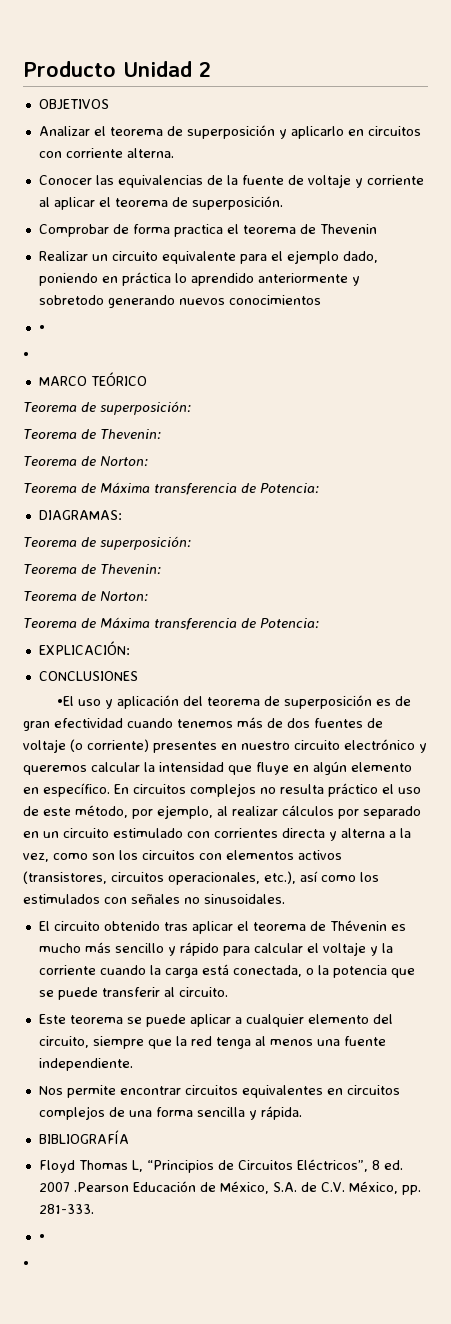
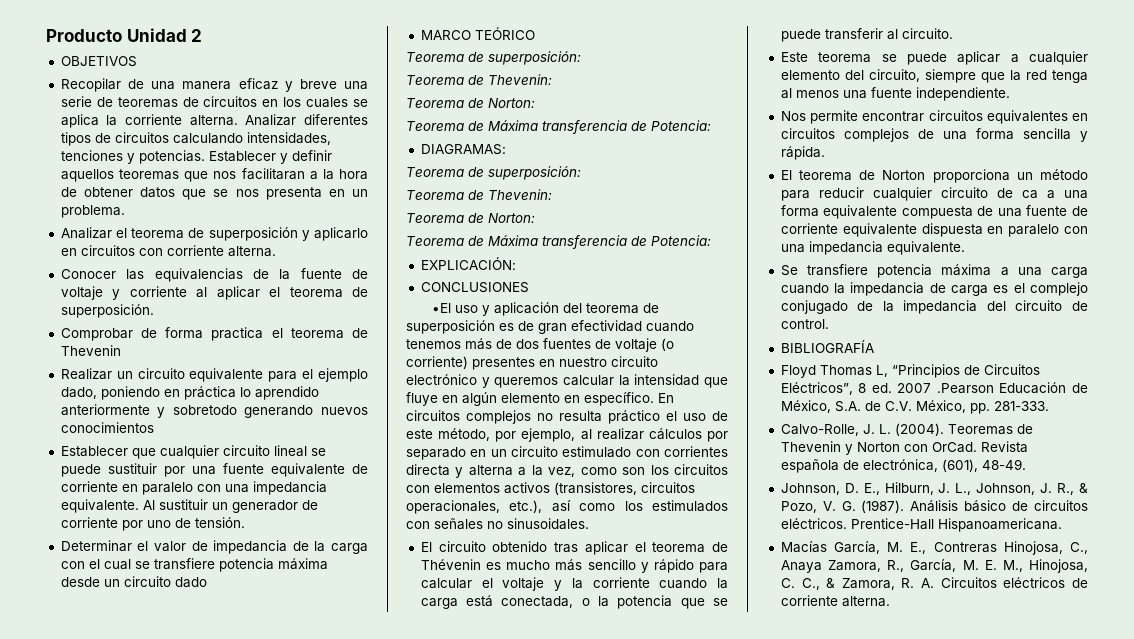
+ Recopilar de una manera eficaz y breve una serie de teoremas de circuitos en los cuales se aplica la corriente alterna. Analizar diferentes tipos de circuitos calculando intensidades, tenciones y potencias. Establecer y definir aquellos teoremas que nos facilitaran a la hora de obtener datos que se nos presenta en un problema.
  Realizar un circuito equivalente para el ejemplo dado, poniendo en práctica lo aprendido anteriormente y sobretodo generando nuevos conocimientos
- •
- •
+ Establecer que cualquier circuito lineal se puede sustituir por una fuente equivalente de corriente en paralelo con una impedancia equivalente. Al sustituir un generador de corriente por uno de tensión.
+ Determinar el valor de impedancia de la carga con el cual se transfiere potencia máxima desde un circuito dado
+ El teorema de Norton proporciona un método para reducir cualquier circuito de ca a una forma equivalente compuesta de una fuente de corriente equivalente dispuesta en paralelo con una impedancia equivalente.
+ Se transfiere potencia máxima a una carga cuando la impedancia de carga es el complejo conjugado de la impedancia del circuito de control.
  Floyd Thomas L, “Principios de Circuitos Eléctricos”, 8 ed. 2007 .Pearson Educación de México, S.A. de C.V. México, pp. 281-333.
- •
- •
+ Calvo-Rolle, J. L. (2004). Teoremas de Thevenin y Norton con OrCad. Revista española de electrónica, (601), 48-49.
+ Johnson, D. E., Hilburn, J. L., Johnson, J. R., & Pozo, V. G. (1987). Análisis básico de circuitos eléctricos. Prentice-Hall Hispanoamericana.
+ Macías García, M. E., Contreras Hinojosa, C., Anaya Zamora, R., García, M. E. M., Hinojosa, C. C., & Zamora, R. A. Circuitos eléctricos de corriente alterna.

